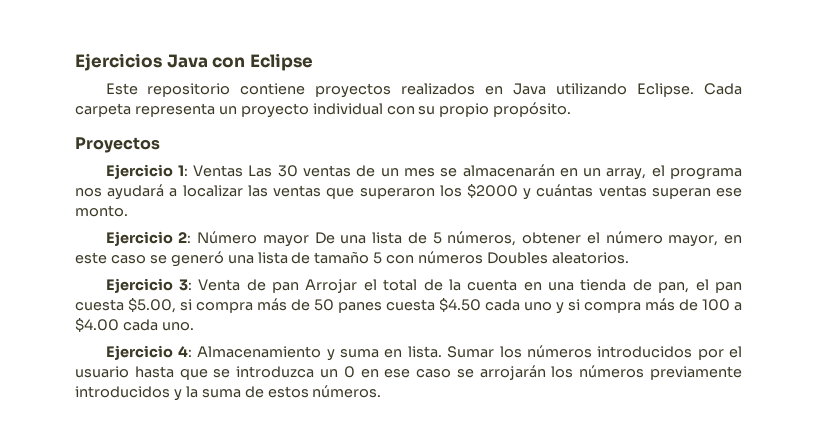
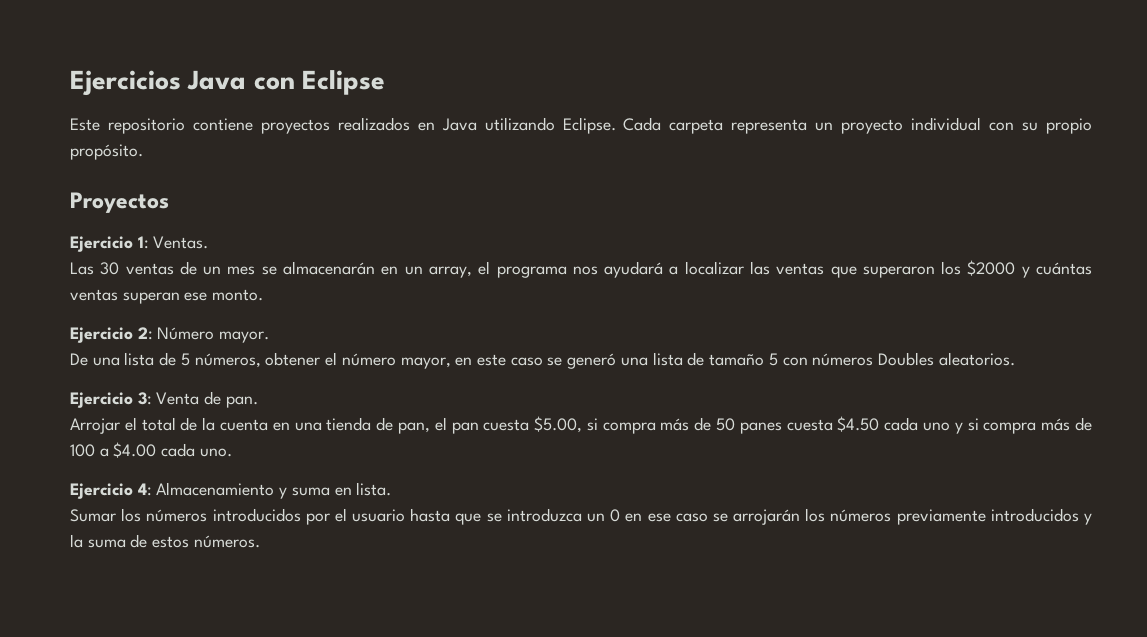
- Ejercicio 1: Ventas Las 30 ventas de un mes se almacenarán en un array, el programa nos ayudará a localizar las ventas que superaron los $2000 y cuántas ventas superan ese monto.
+ Ejercicio 1: Ventas.
+ Las 30 ventas de un mes se almacenarán en un array, el programa nos ayudará a localizar las ventas que superaron los $2000 y cuántas ventas superan ese monto.
- Ejercicio 2: Número mayor De una lista de 5 números, obtener el número mayor, en este caso se generó una lista de tamaño 5 con números Doubles aleatorios.
+ Ejercicio 2: Número mayor.
+ De una lista de 5 números, obtener el número mayor, en este caso se generó una lista de tamaño 5 con números Doubles aleatorios.
- Ejercicio 3: Venta de pan Arrojar el total de la cuenta en una tienda de pan, el pan cuesta $5.00, si compra más de 50 panes cuesta $4.50 cada uno y si compra más de 100 a $4.00 cada uno.
+ Ejercicio 3: Venta de pan.
+ Arrojar el total de la cuenta en una tienda de pan, el pan cuesta $5.00, si compra más de 50 panes cuesta $4.50 cada uno y si compra más de 100 a $4.00 cada uno.
- Ejercicio 4: Almacenamiento y suma en lista. Sumar los números introducidos por el usuario hasta que se introduzca un 0 en ese caso se arrojarán los números previamente introducidos y la suma de estos números.
+ Ejercicio 4: Almacenamiento y suma en lista.
+ Sumar los números introducidos por el usuario hasta que se introduzca un 0 en ese caso se arrojarán los números previamente introducidos y la suma de estos números.

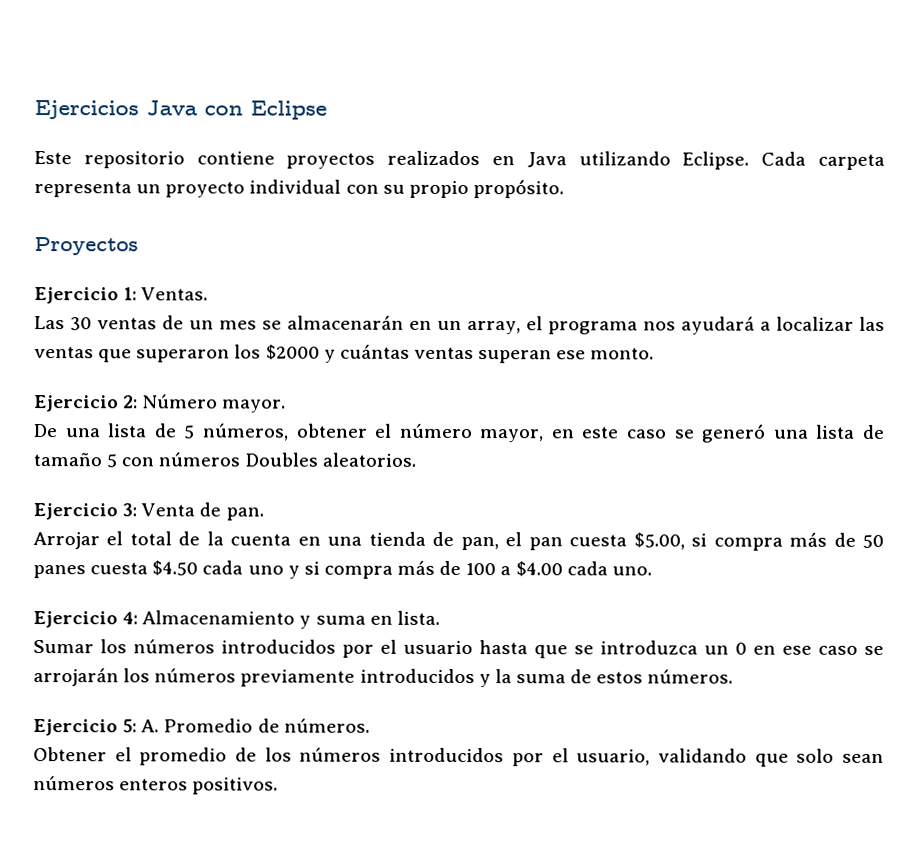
+ Ejercicio 5: A. Promedio de números.
+ Obtener el promedio de los números introducidos por el usuario, validando que solo sean números enteros positivos.

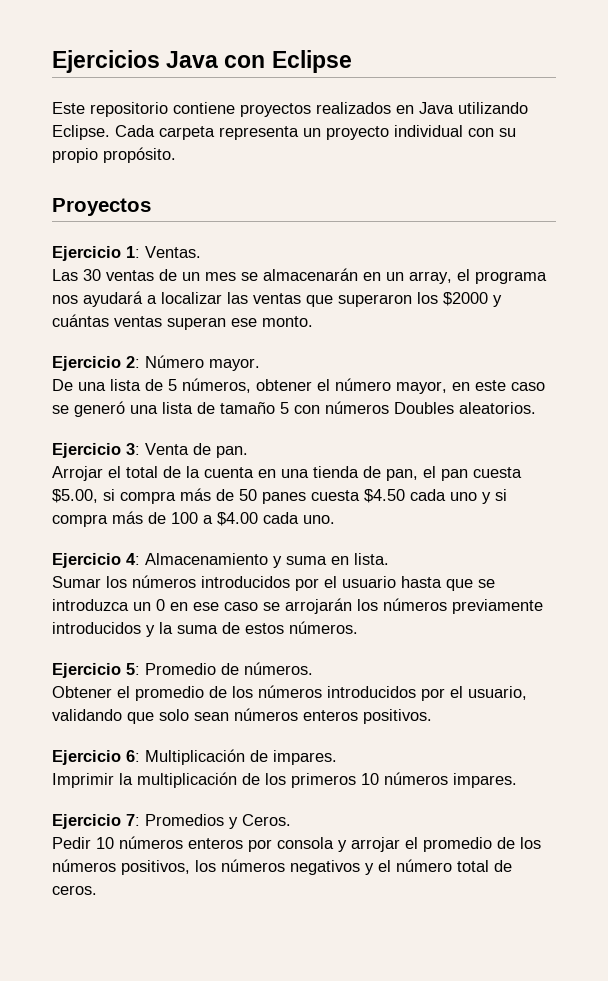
- Ejercicio 5: A. Promedio de números.
+ Ejercicio 5: Promedio de números.
+ Ejercicio 6: Multiplicación de impares.
+ Imprimir la multiplicación de los primeros 10 números impares.
+ Ejercicio 7: Promedios y Ceros.
+ Pedir 10 números enteros por consola y arrojar el promedio de los números positivos, los números negativos y el número total de ceros.

